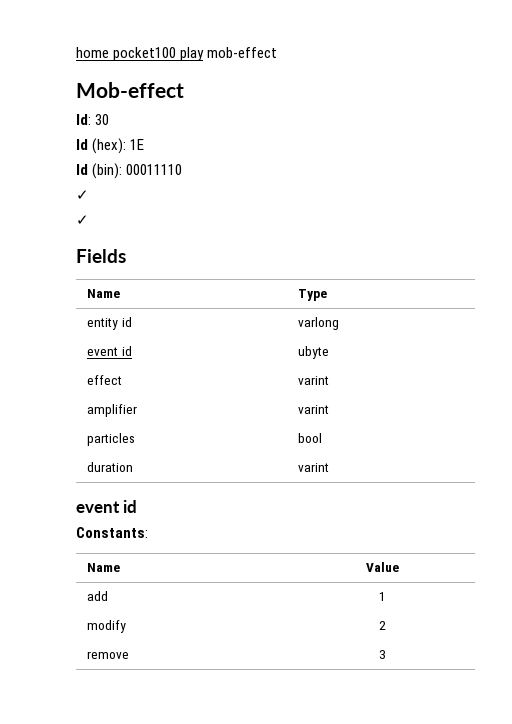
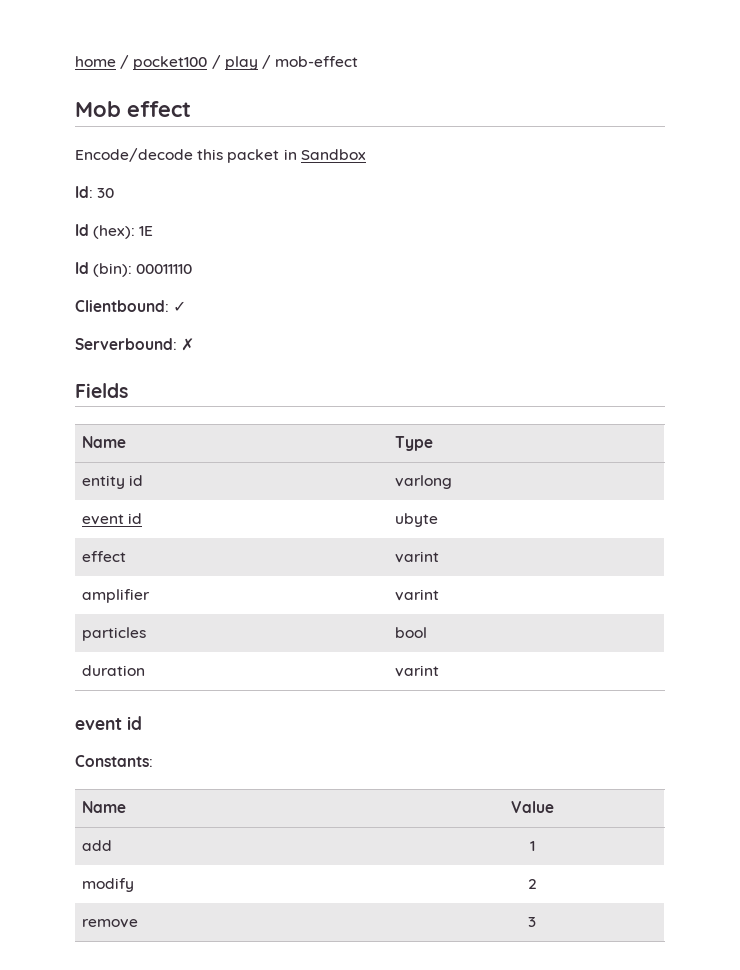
- home pocket100 play mob-effect
- Mob-effect
+ home / pocket100 / play / mob-effect
+ Mob effect
+ Encode/decode this packet in Sandbox
  Id (bin): 00011110
- ✓
- ✓
+ Clientbound: ✓
+ Serverbound: ✗

